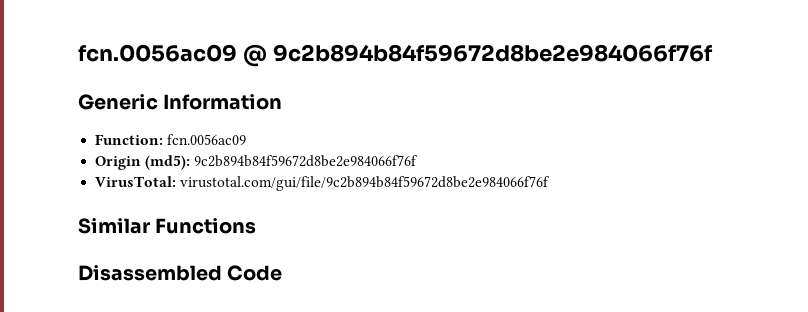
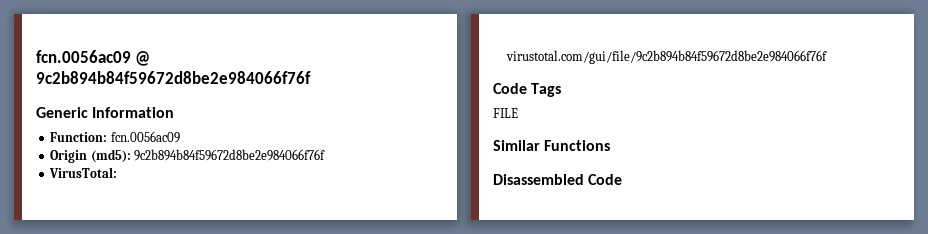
+ Code Tags
+ FILE

